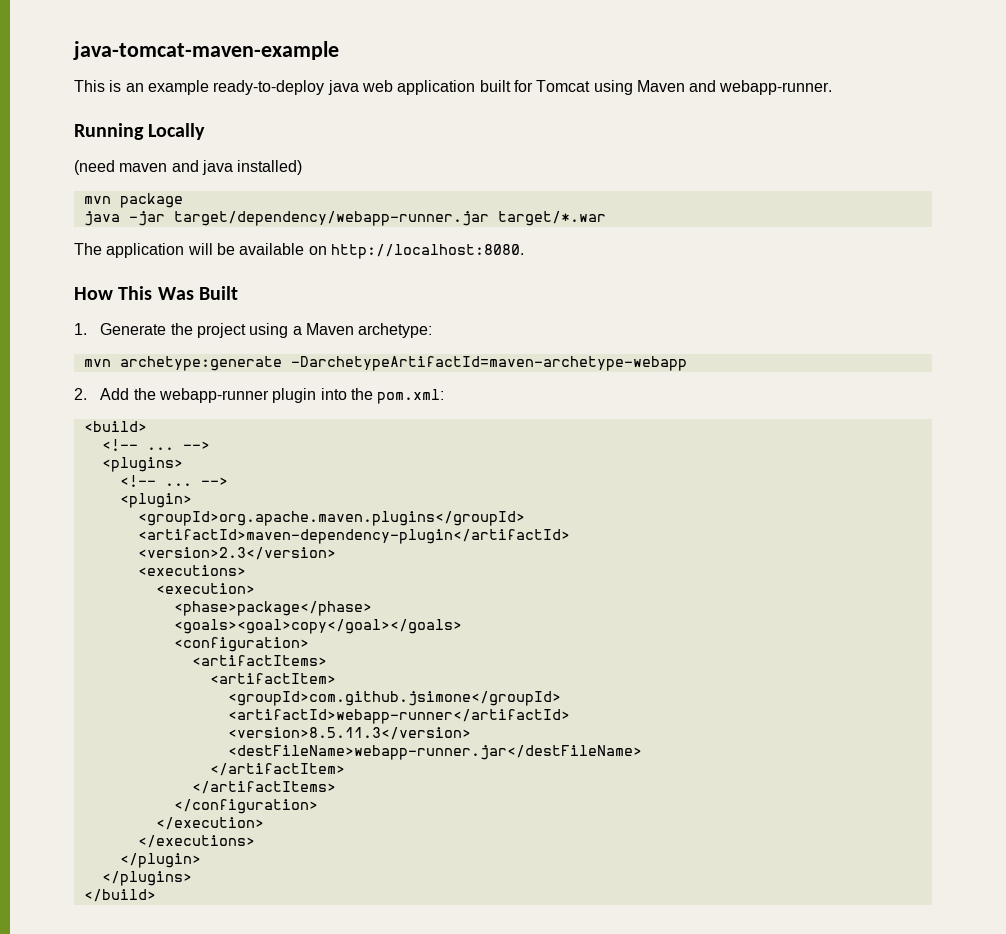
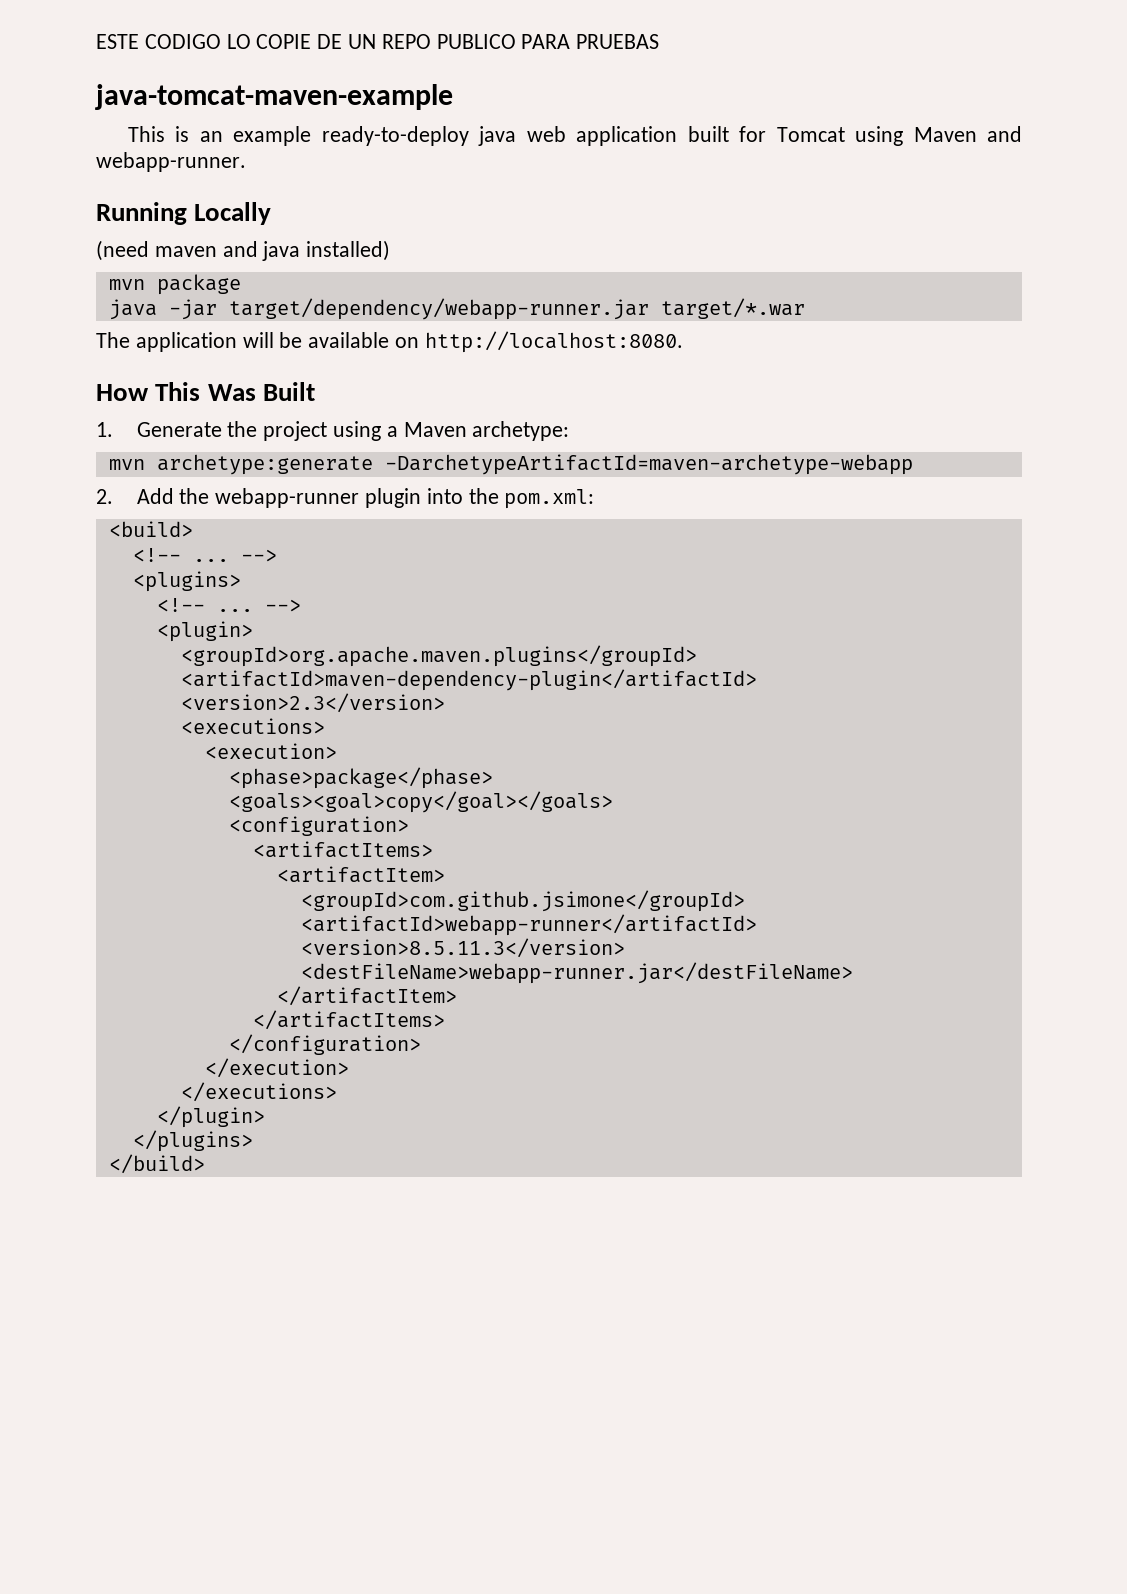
+ ESTE CODIGO LO COPIE DE UN REPO PUBLICO PARA PRUEBAS

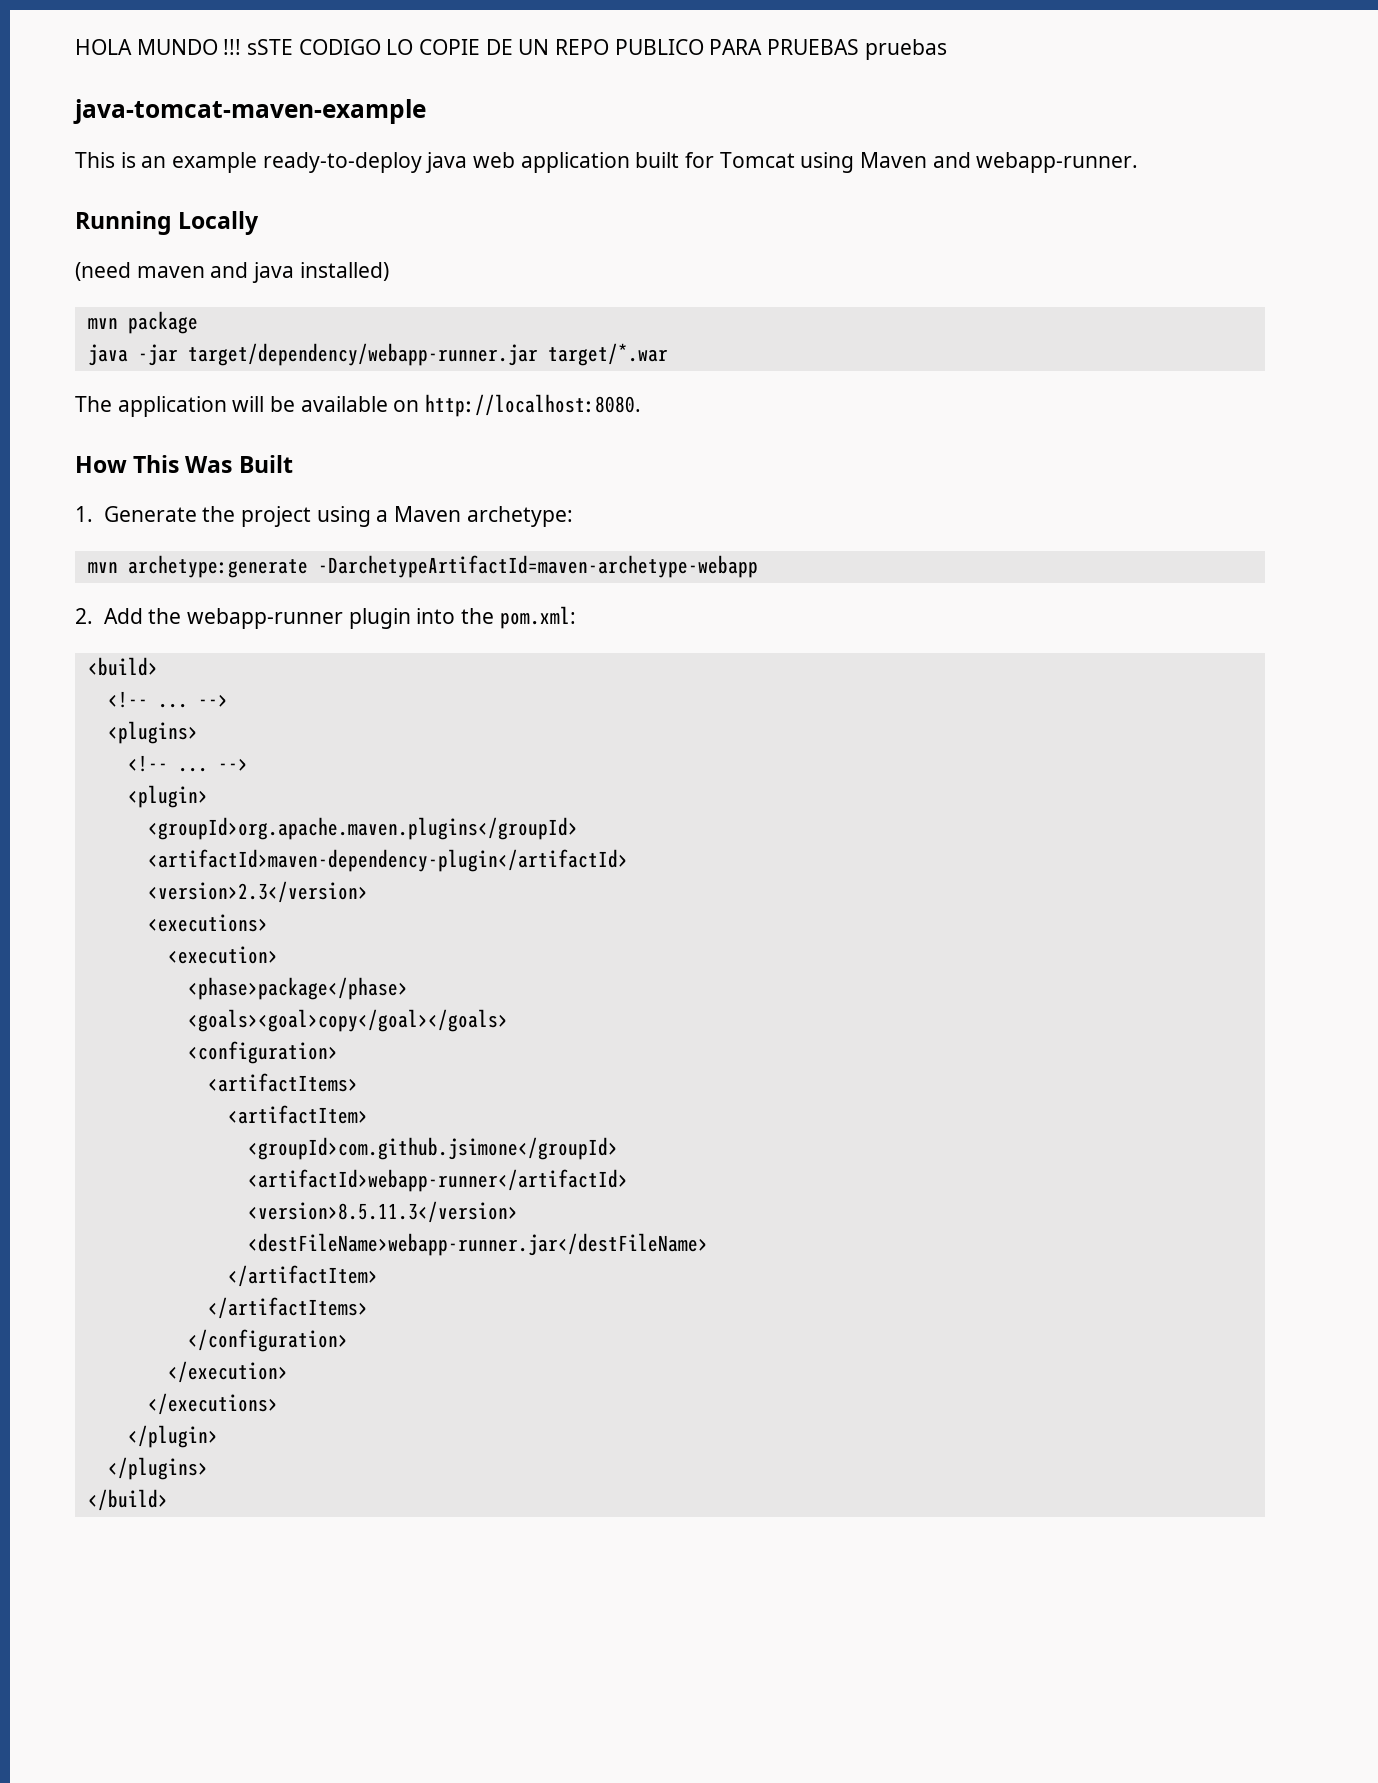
- ESTE CODIGO LO COPIE DE UN REPO PUBLICO PARA PRUEBAS
+ HOLA MUNDO !!! sSTE CODIGO LO COPIE DE UN REPO PUBLICO PARA PRUEBAS pruebas

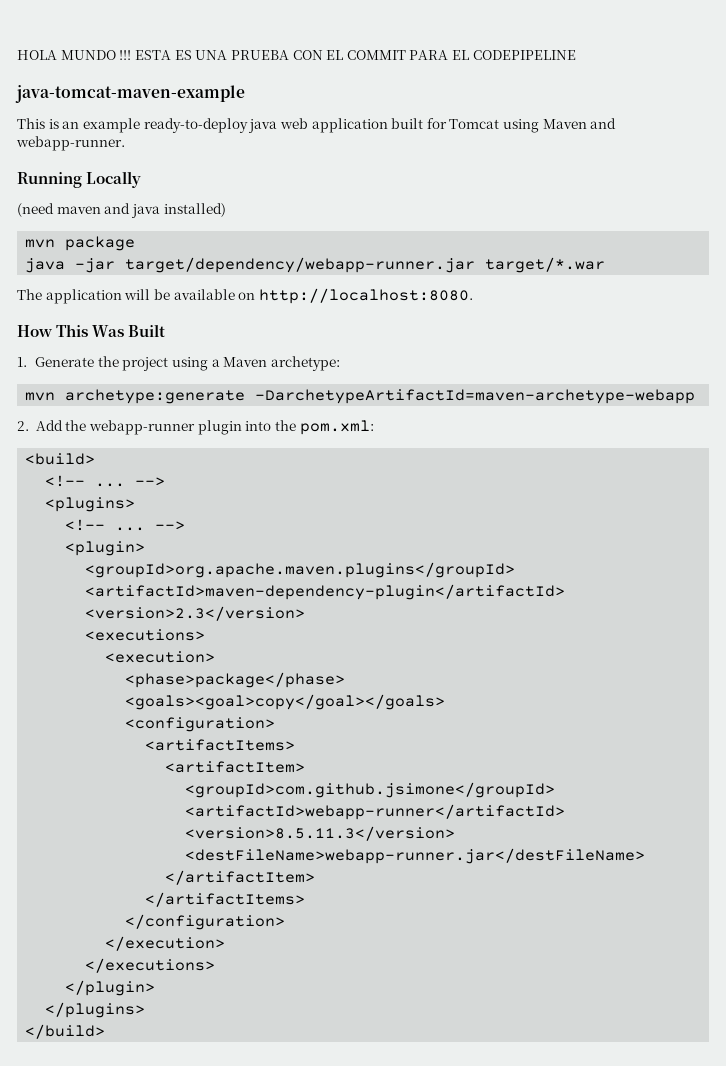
- HOLA MUNDO !!! sSTE CODIGO LO COPIE DE UN REPO PUBLICO PARA PRUEBAS pruebas
+ HOLA MUNDO !!! ESTA ES UNA PRUEBA CON EL COMMIT PARA EL CODEPIPELINE

